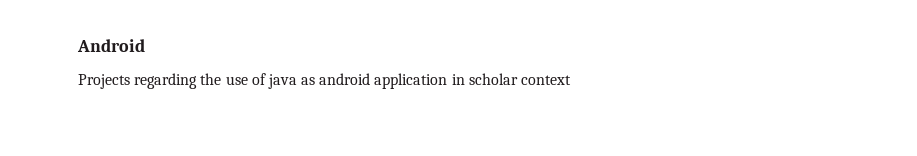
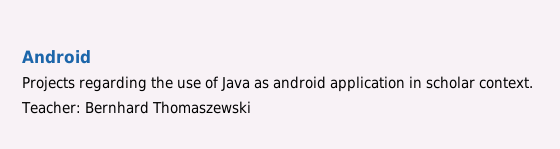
- Projects regarding the use of java as android application in scholar context
+ Projects regarding the use of Java as android application in scholar context.
+ Teacher: Bernhard Thomaszewski

